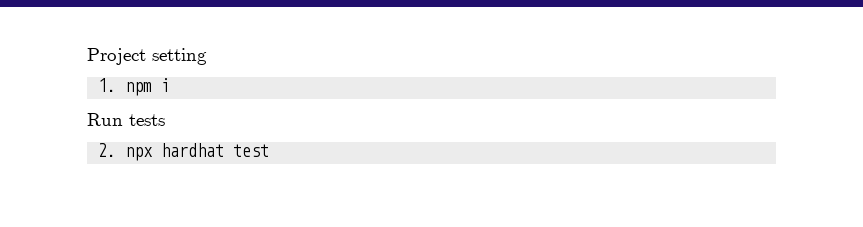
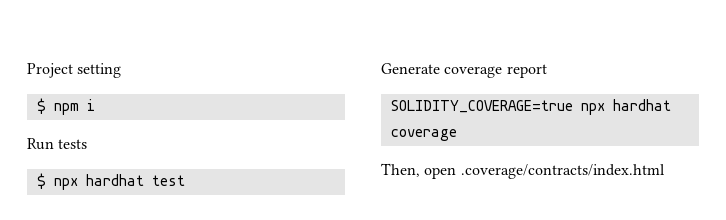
- 1. npm i
+ $ npm i
- 2. npx hardhat test
+ $ npx hardhat test
+ Generate coverage report
+ SOLIDITY_COVERAGE=true npx hardhat coverage
+ Then, open .coverage/contracts/index.html

